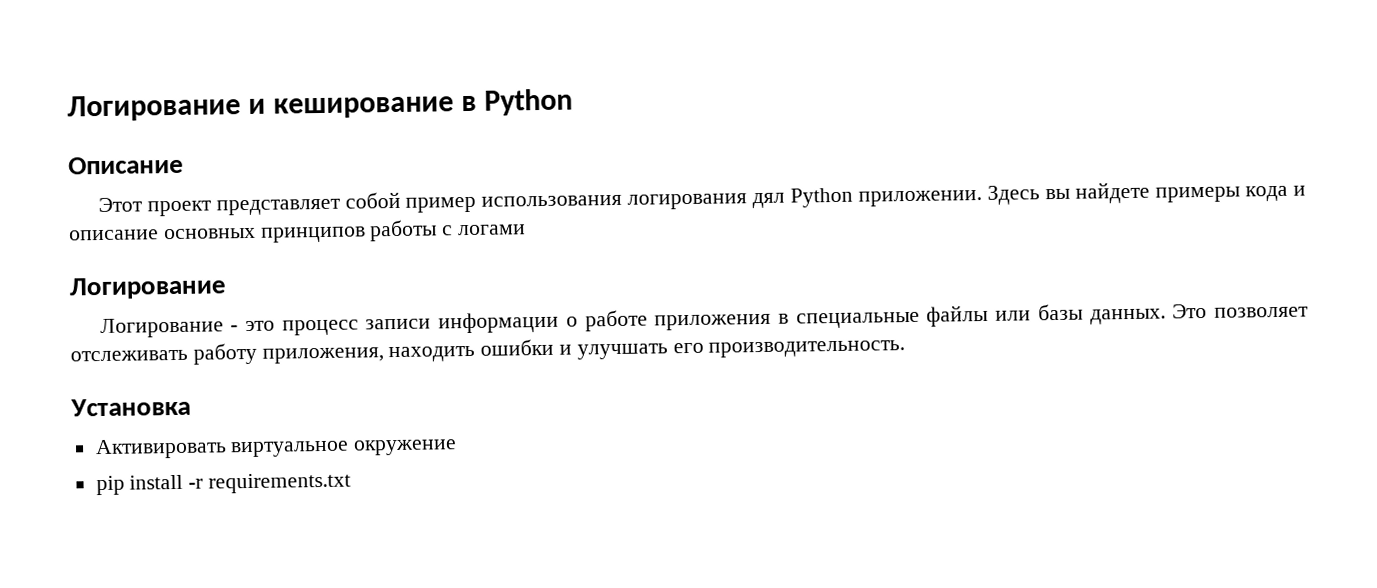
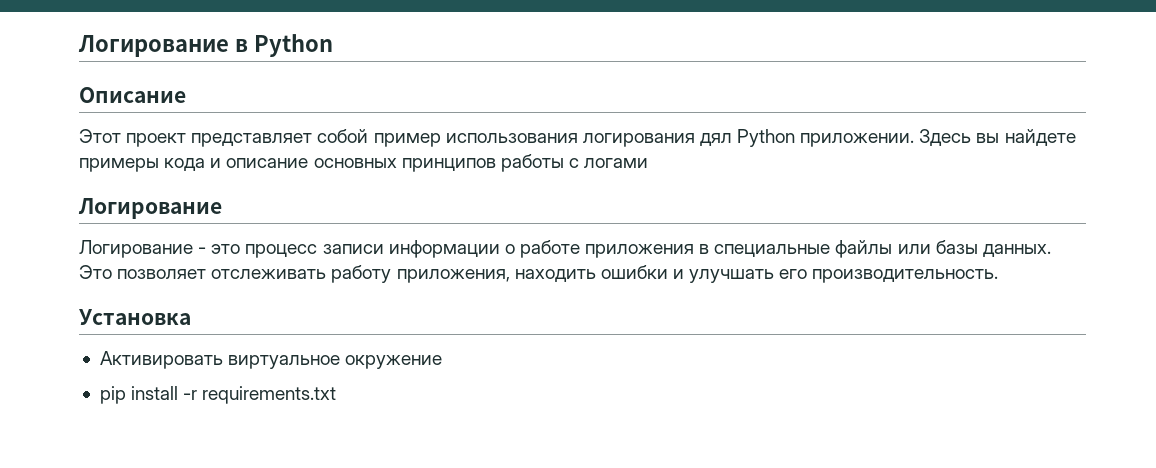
- Логирование и кеширование в Python
+ Логирование в Python

